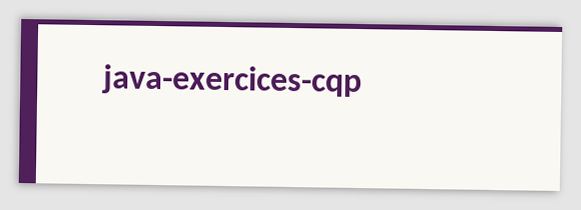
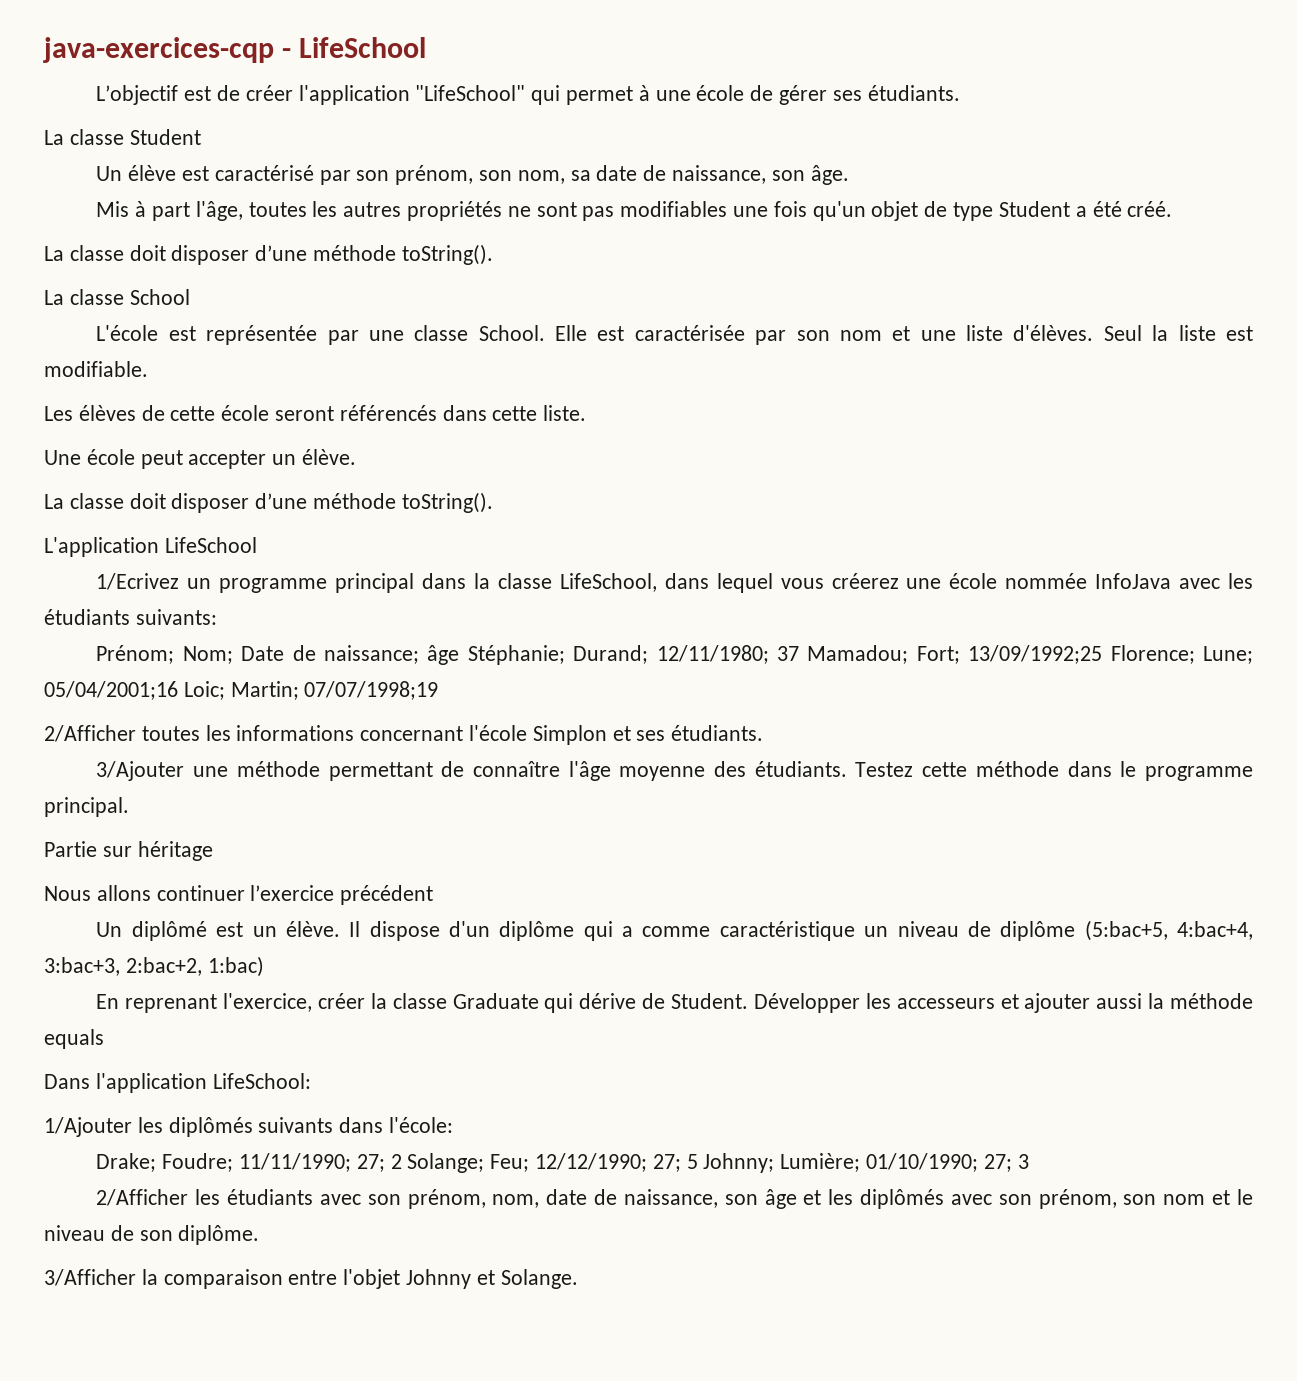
- java-exercices-cqp
+ java-exercices-cqp - LifeSchool
+ L’objectif est de créer l'application "LifeSchool" qui permet à une école de gérer ses étudiants.
+ La classe Student
+ Un élève est caractérisé par son prénom, son nom, sa date de naissance, son âge.
+ Mis à part l'âge, toutes les autres propriétés ne sont pas modifiables une fois qu'un objet de type Student a été créé.
+ La classe doit disposer d’une méthode toString().
+ La classe School
+ L'école est représentée par une classe School. Elle est caractérisée par son nom et une liste d'élèves. Seul la liste est modifiable.
+ Les élèves de cette école seront référencés dans cette liste.
+ Une école peut accepter un élève.
+ La classe doit disposer d’une méthode toString().
+ L'application LifeSchool
+ 1/Ecrivez un programme principal dans la classe LifeSchool, dans lequel vous créerez une école nommée InfoJava avec les étudiants suivants:
+ Prénom; Nom; Date de naissance; âge Stéphanie; Durand; 12/11/1980; 37 Mamadou; Fort; 13/09/1992;25 Florence; Lune; 05/04/2001;16 Loic; Martin; 07/07/1998;19
+ 2/Afficher toutes les informations concernant l'école Simplon et ses étudiants.
+ 3/Ajouter une méthode permettant de connaître l'âge moyenne des étudiants. Testez cette méthode dans le programme principal.
+ Partie sur héritage
+ Nous allons continuer l’exercice précédent
+ Un diplômé est un élève. Il dispose d'un diplôme qui a comme caractéristique un niveau de diplôme (5:bac+5, 4:bac+4, 3:bac+3, 2:bac+2, 1:bac)
+ En reprenant l'exercice, créer la classe Graduate qui dérive de Student. Développer les accesseurs et ajouter aussi la méthode equals
+ Dans l'application LifeSchool:
+ 1/Ajouter les diplômés suivants dans l'école:
+ Drake; Foudre; 11/11/1990; 27; 2 Solange; Feu; 12/12/1990; 27; 5 Johnny; Lumière; 01/10/1990; 27; 3
+ 2/Afficher les étudiants avec son prénom, nom, date de naissance, son âge et les diplômés avec son prénom, son nom et le niveau de son diplôme.
+ 3/Afficher la comparaison entre l'objet Johnny et Solange.

